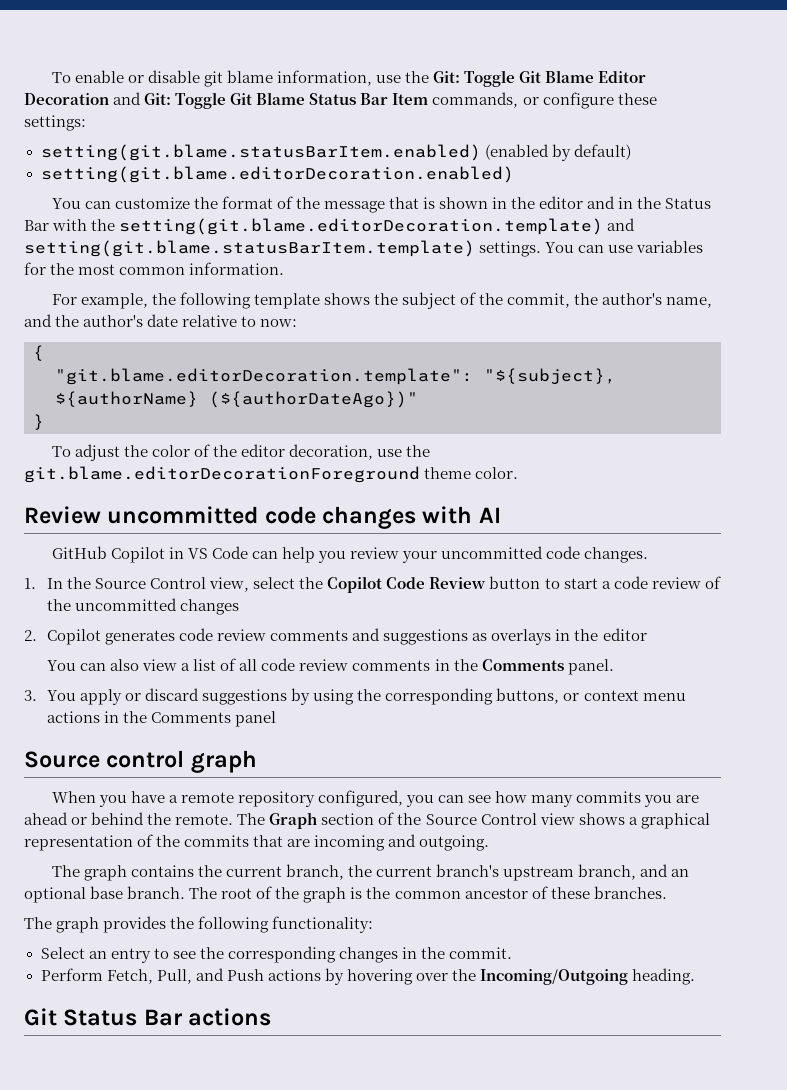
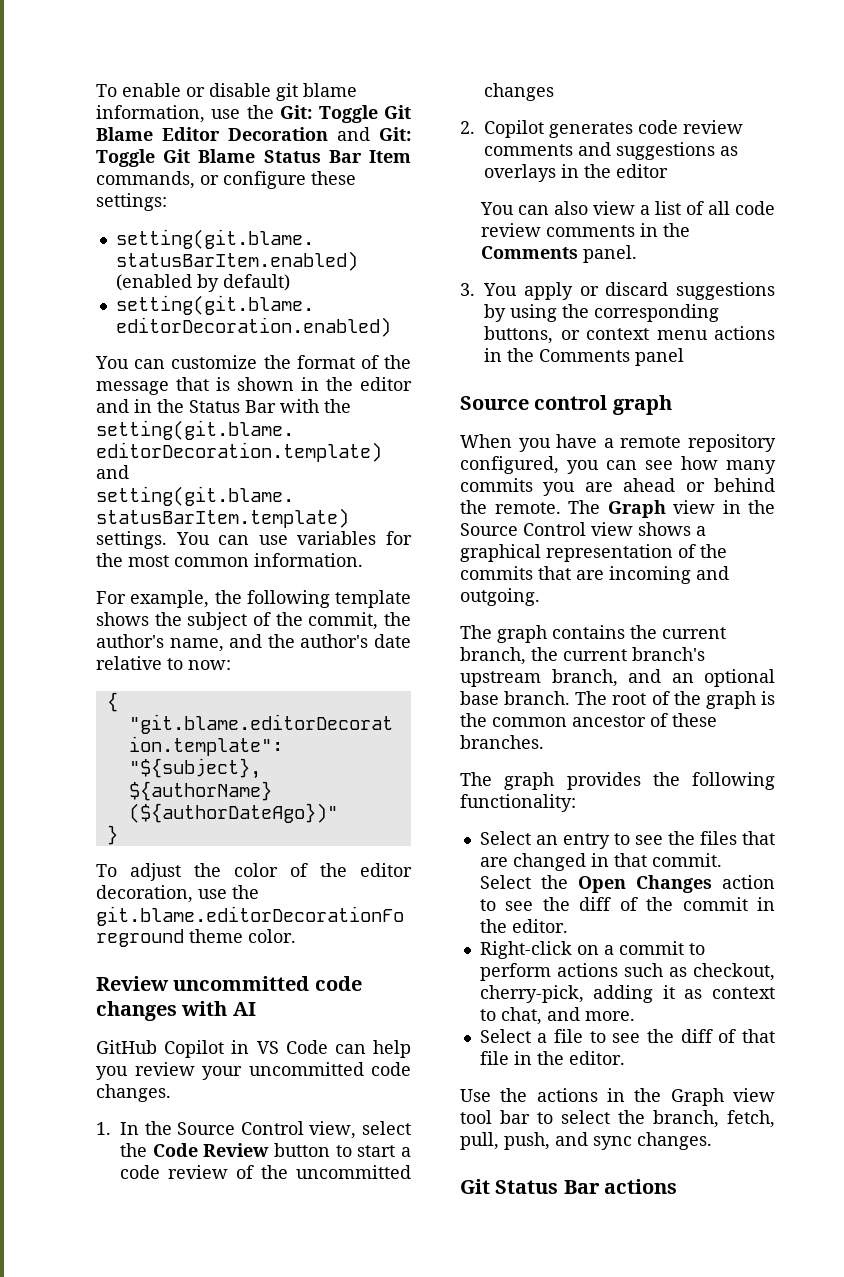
- 1. In the Source Control view, select the Copilot Code Review button to start a code review of the uncommitted changes
+ 1. In the Source Control view, select the Code Review button to start a code review of the uncommitted changes
- The Graph section of the Source Control view shows a graphical representation of the commits that are incoming and outgoing.
+ The Graph view in the Source Control view shows a graphical representation of the commits that are incoming and outgoing.
- Select an entry to see the corresponding changes in the commit.
- Perform Fetch, Pull, and Push actions by hovering over the Incoming/Outgoing heading.
+ Select an entry to see the files that are changed in that commit. Select the Open Changes action to see the diff of the commit in the editor.
+ Right-click on a commit to perform actions such as checkout, cherry-pick, adding it as context to chat, and more.
+ Select a file to see the diff of that file in the editor.
+ Use the actions in the Graph view tool bar to select the branch, fetch, pull, push, and sync changes.

